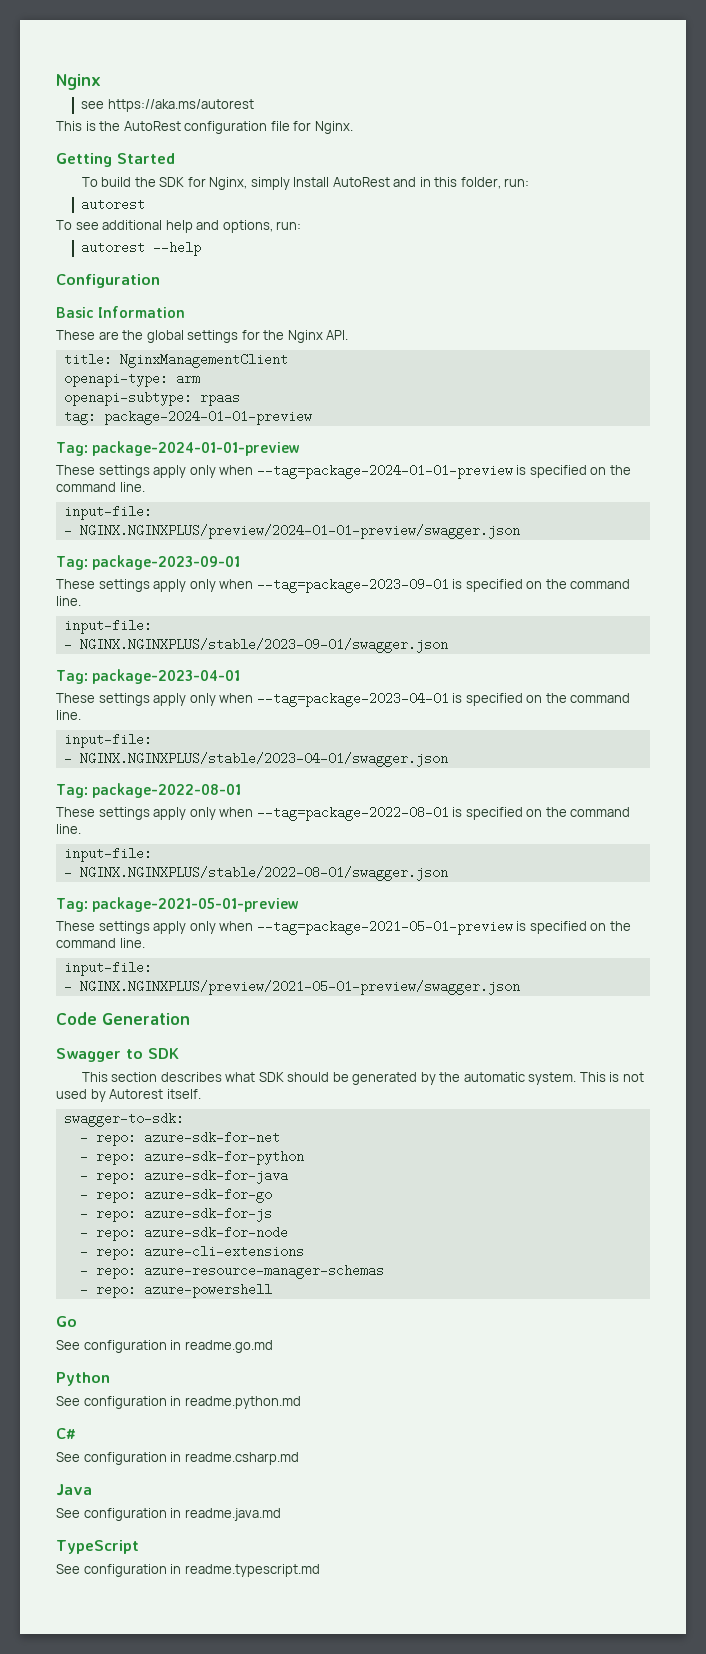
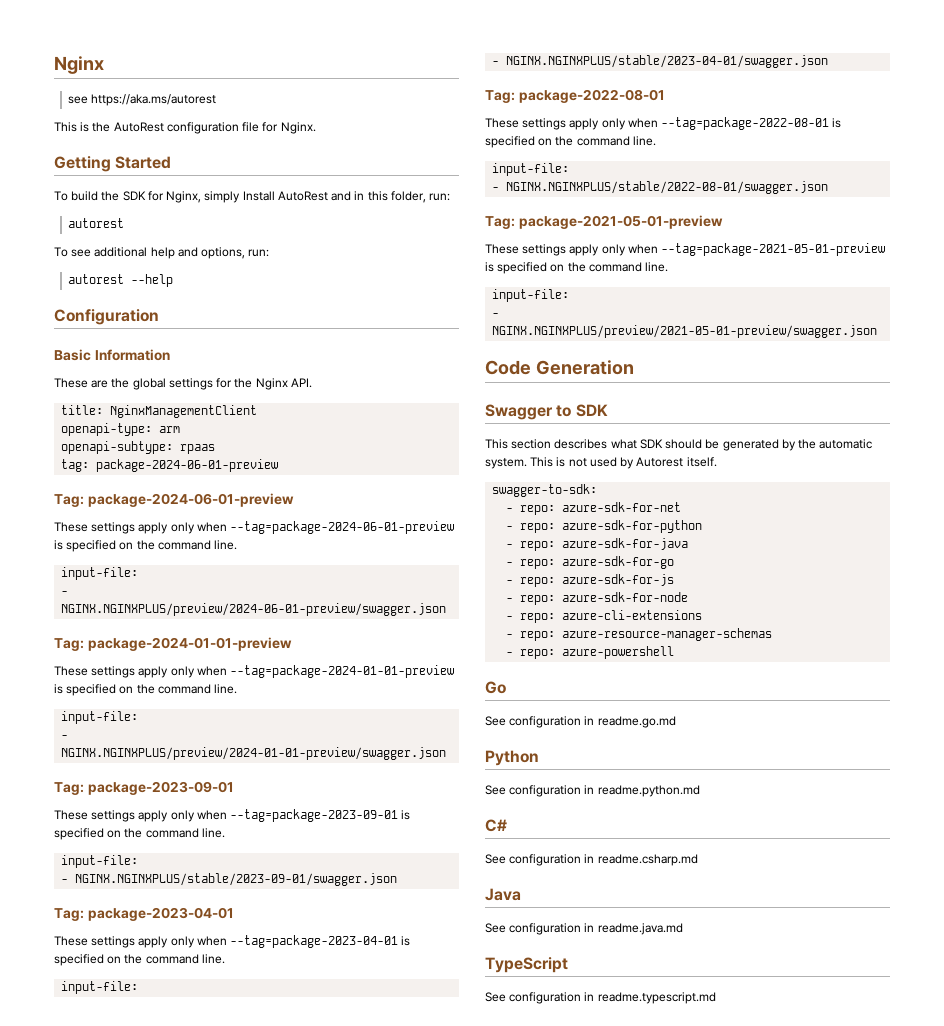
- tag: package-2024-01-01-preview
+ tag: package-2024-06-01-preview
+ Tag: package-2024-06-01-preview
+ These settings apply only when --tag=package-2024-06-01-preview is specified on the command line.
+ input-file:
+ - NGINX.NGINXPLUS/preview/2024-06-01-preview/swagger.json

